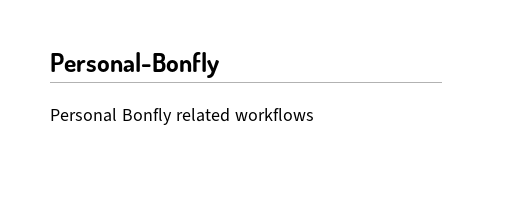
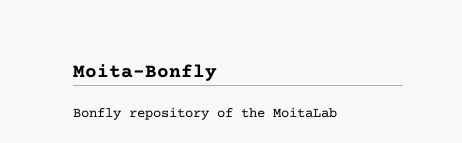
- Personal-Bonfly
- Personal Bonfly related workflows
+ Moita-Bonfly
+ Bonfly repository of the MoitaLab

